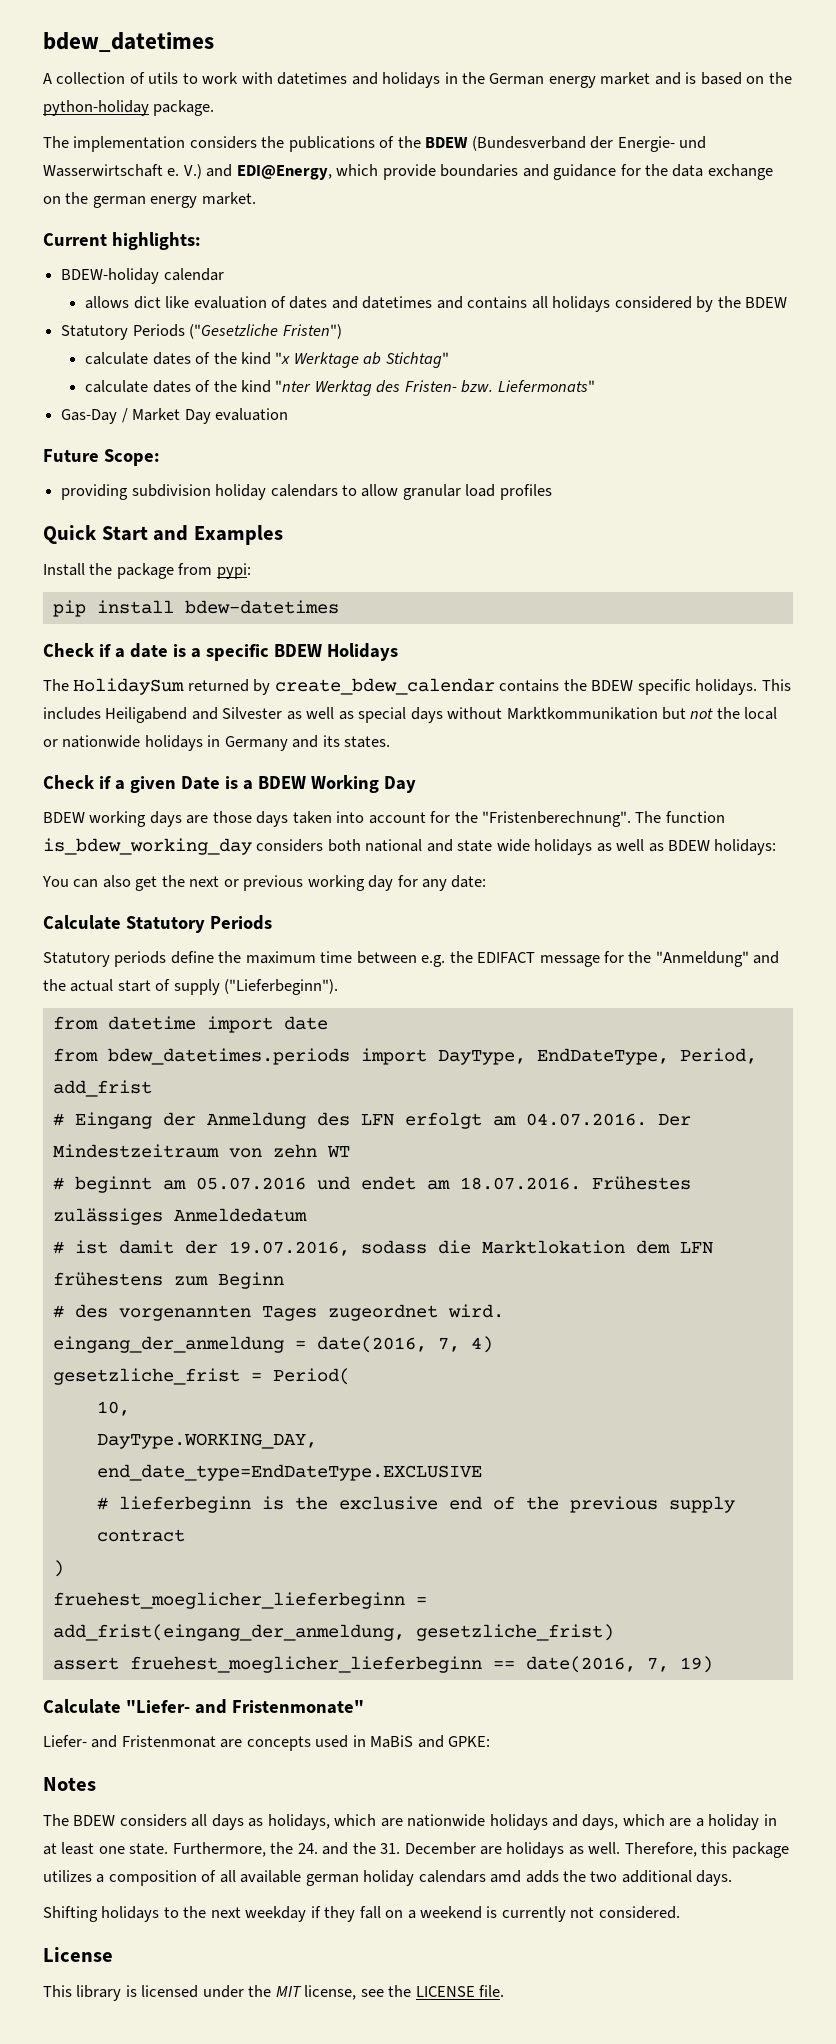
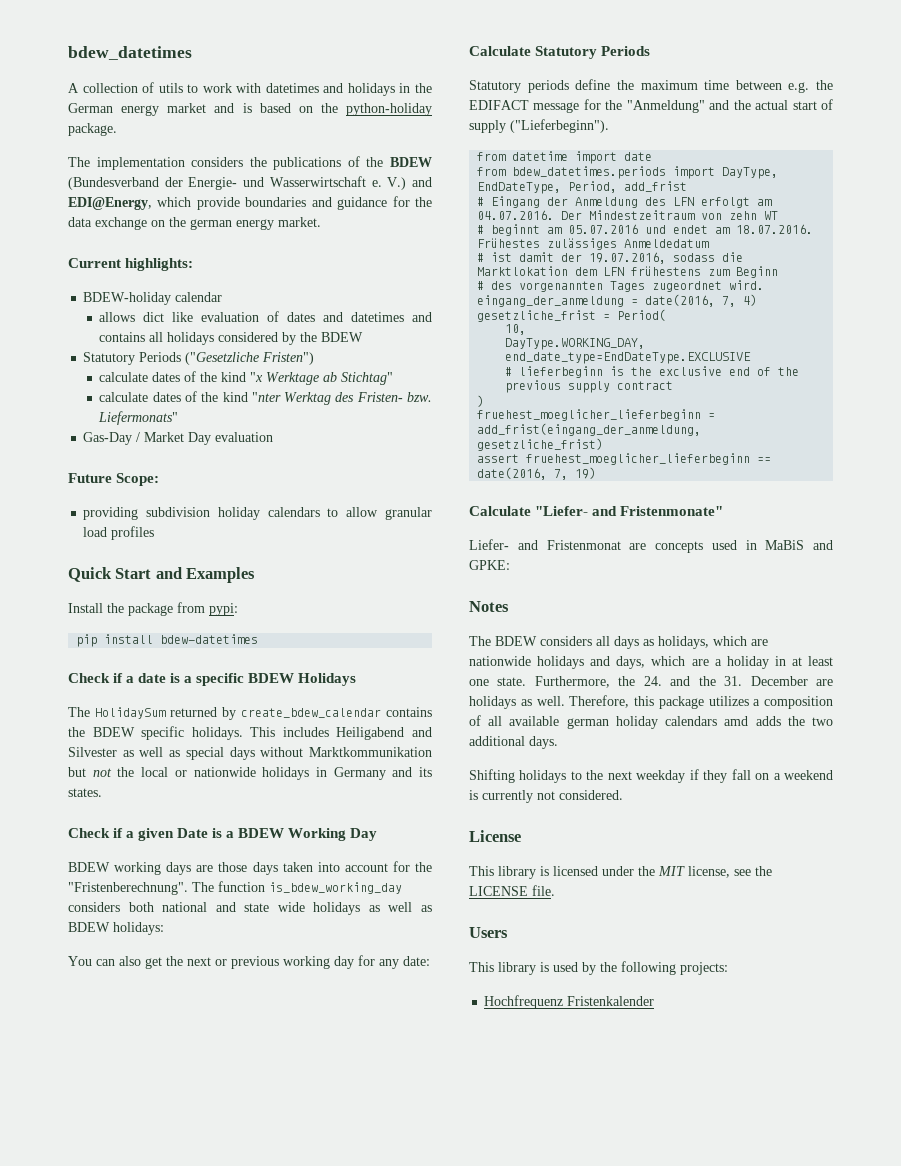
+ Users
+ This library is used by the following projects:
+ Hochfrequenz Fristenkalender

